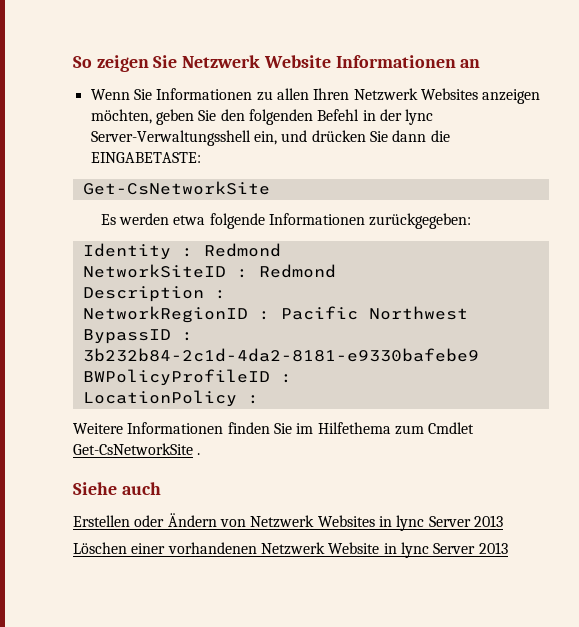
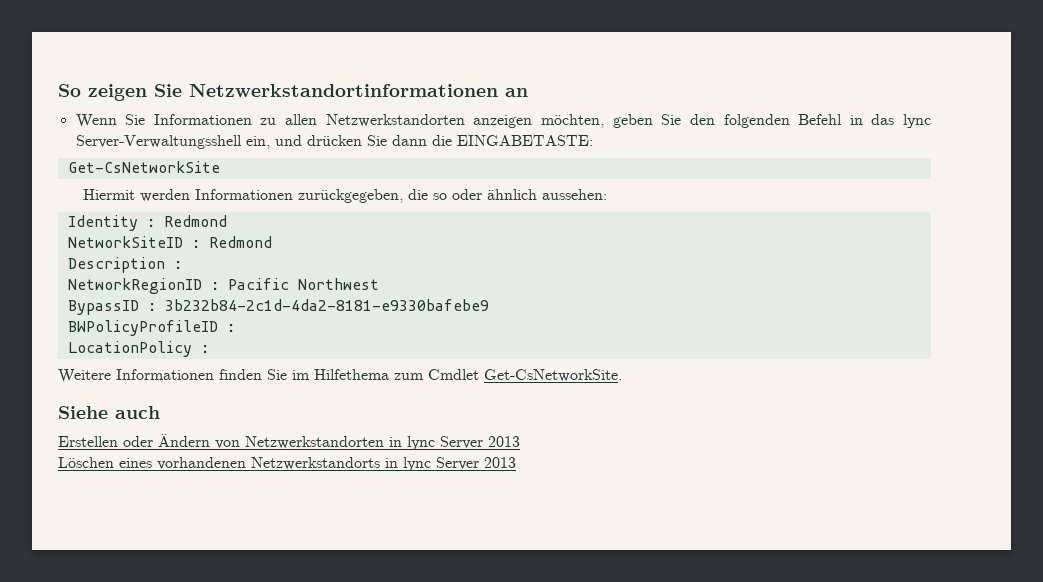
- So zeigen Sie Netzwerk Website Informationen an
+ So zeigen Sie Netzwerkstandortinformationen an
- Wenn Sie Informationen zu allen Ihren Netzwerk Websites anzeigen möchten, geben Sie den folgenden Befehl in der lync Server-Verwaltungsshell ein, und drücken Sie dann die EINGABETASTE:
+ Wenn Sie Informationen zu allen Netzwerkstandorten anzeigen möchten, geben Sie den folgenden Befehl in das lync Server-Verwaltungsshell ein, und drücken Sie dann die EINGABETASTE:
- Es werden etwa folgende Informationen zurückgegeben:
+ Hiermit werden Informationen zurückgegeben, die so oder ähnlich aussehen:
- Weitere Informationen finden Sie im Hilfethema zum Cmdlet Get-CsNetworkSite .
+ Weitere Informationen finden Sie im Hilfethema zum Cmdlet Get-CsNetworkSite.
- Erstellen oder Ändern von Netzwerk Websites in lync Server 2013
+ Erstellen oder Ändern von Netzwerkstandorten in lync Server 2013
- Löschen einer vorhandenen Netzwerk Website in lync Server 2013
+ Löschen eines vorhandenen Netzwerkstandorts in lync Server 2013

